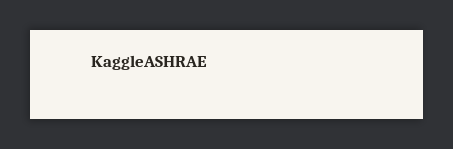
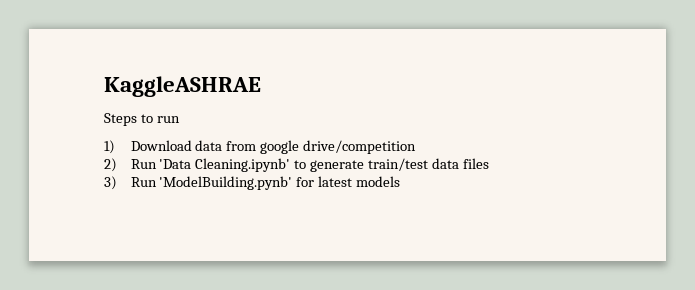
+ Steps to run
+ 1) Download data from google drive/competition
+ 2) Run 'Data Cleaning.ipynb' to generate train/test data files
+ 3) Run 'ModelBuilding.pynb' for latest models

